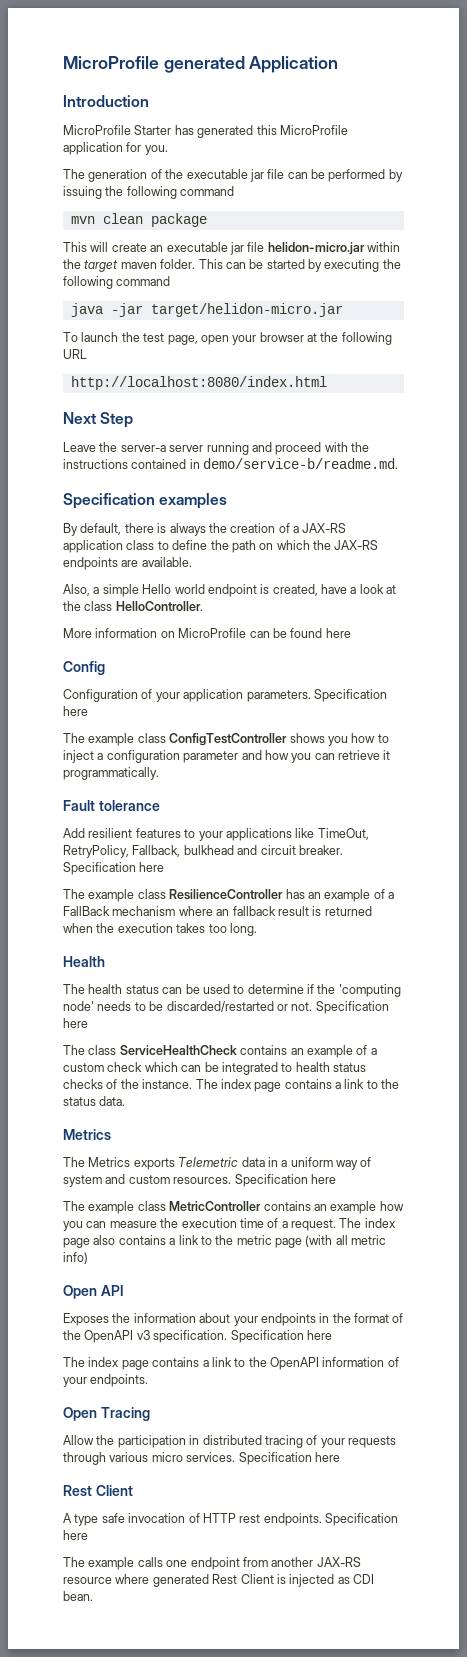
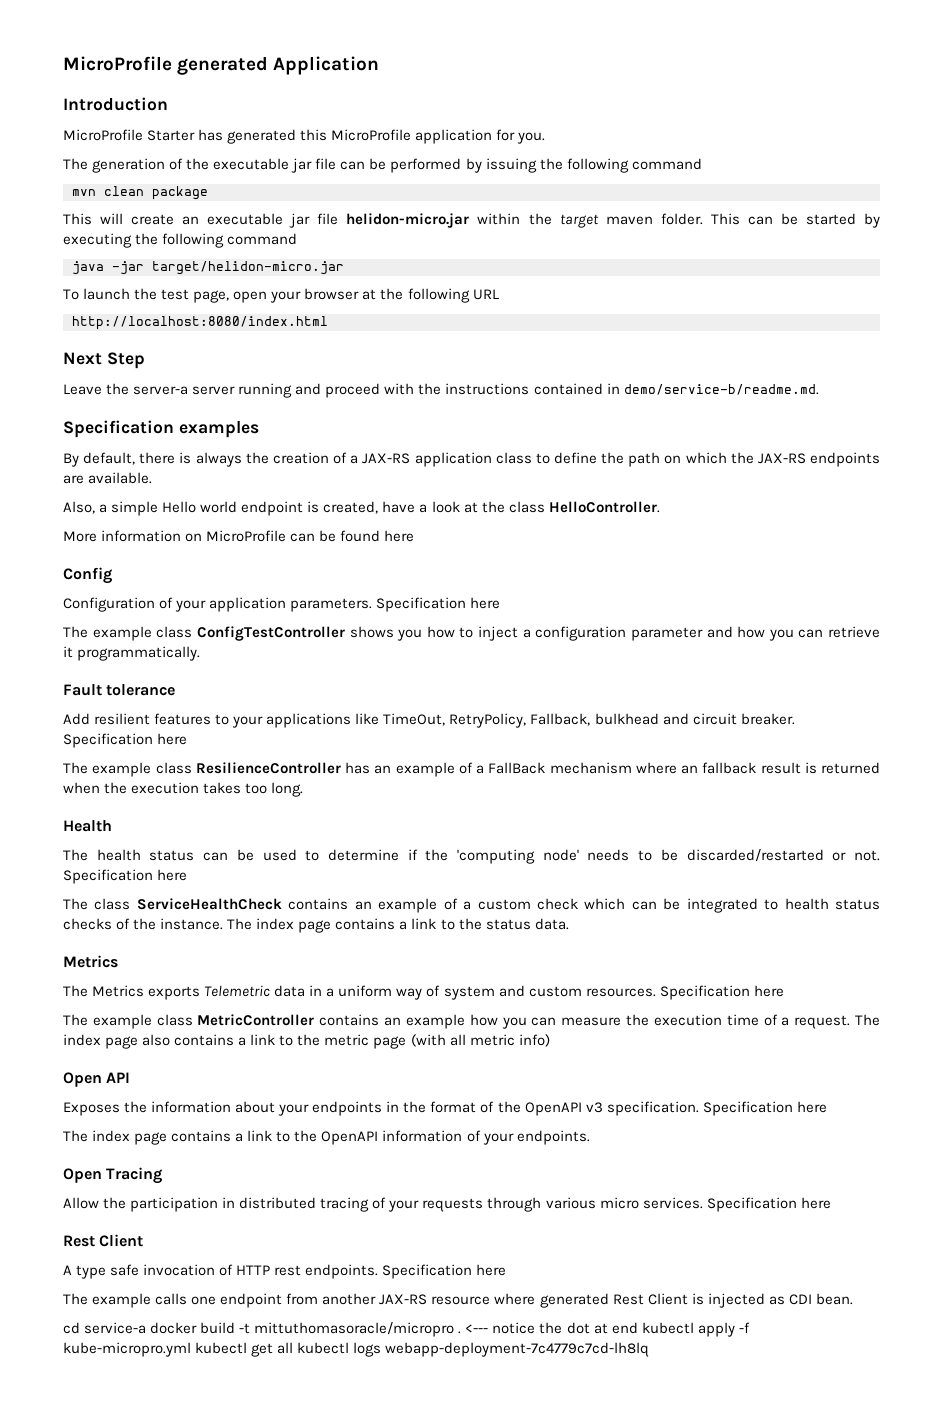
+ cd service-a docker build -t mittuthomasoracle/micropro . <--- notice the dot at end kubectl apply -f kube-micropro.yml kubectl get all kubectl logs webapp-deployment-7c4779c7cd-lh8lq

